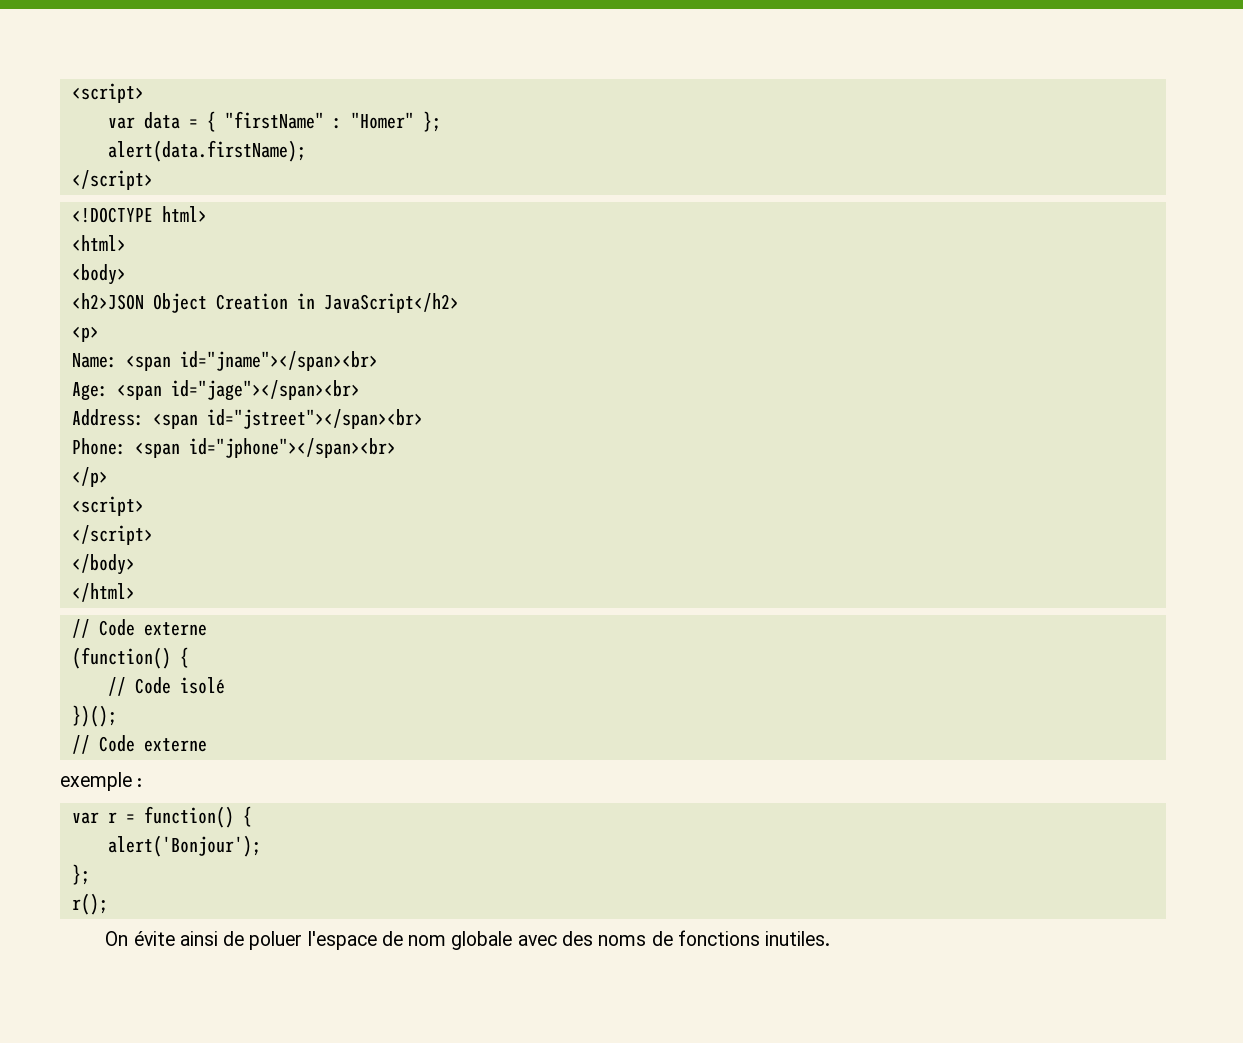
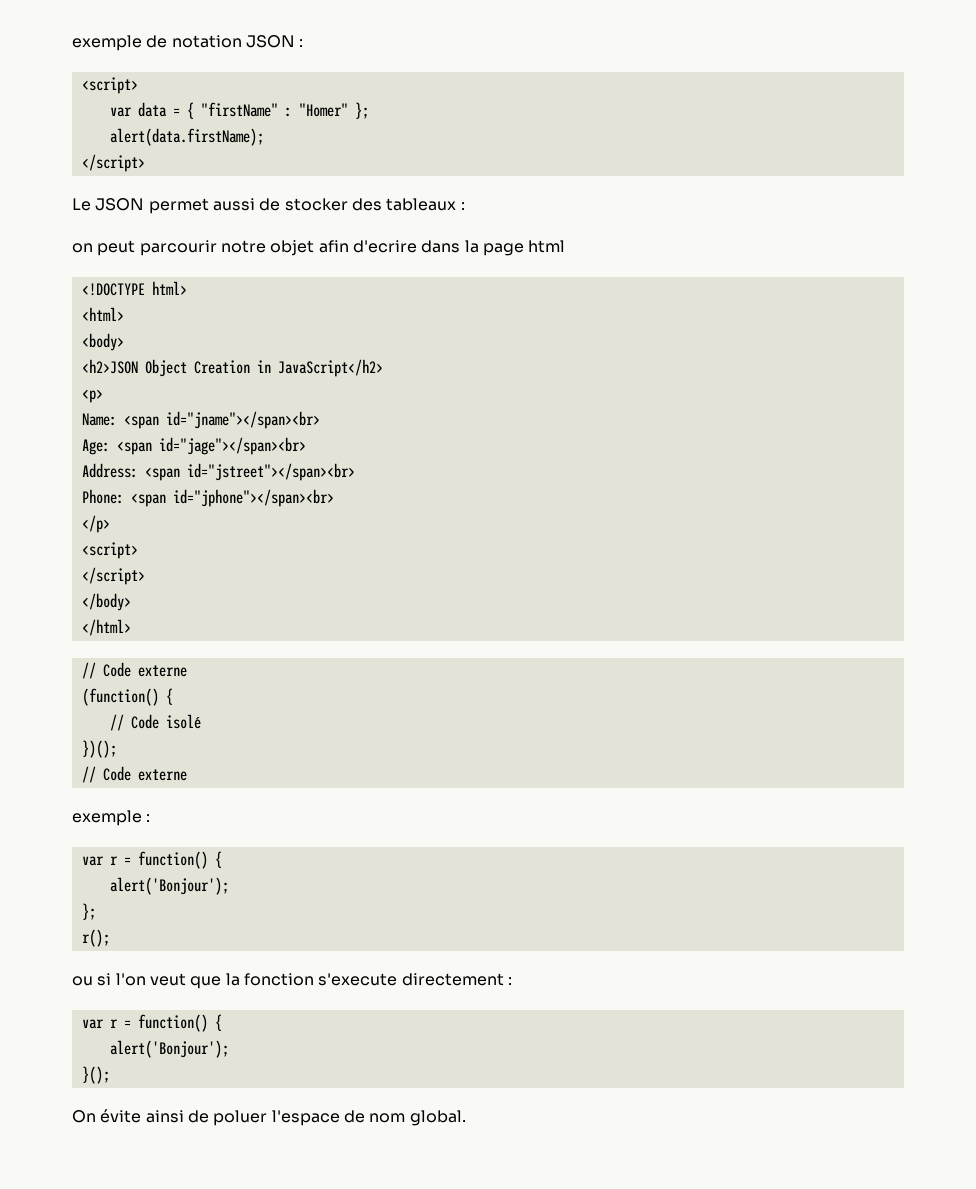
+ exemple de notation JSON :
+ Le JSON permet aussi de stocker des tableaux :
+ on peut parcourir notre objet afin d'ecrire dans la page html
+ ou si l'on veut que la fonction s'execute directement :
+ var r = function() {
+ alert('Bonjour');
+ }();
- On évite ainsi de poluer l'espace de nom globale avec des noms de fonctions inutiles.
+ On évite ainsi de poluer l'espace de nom global.

